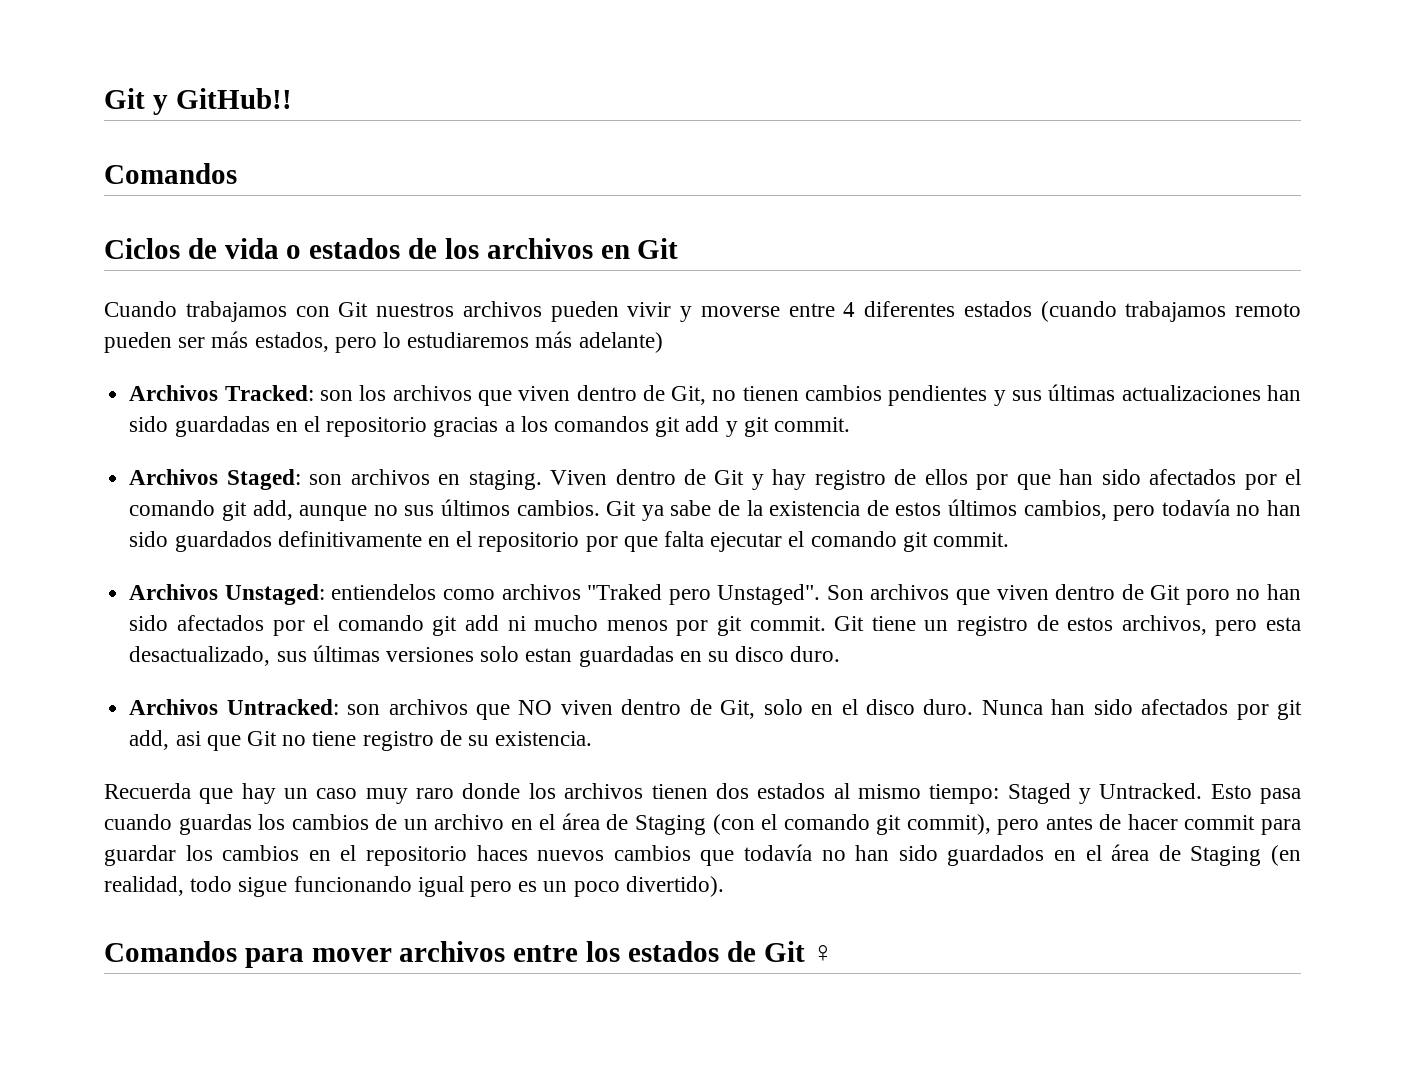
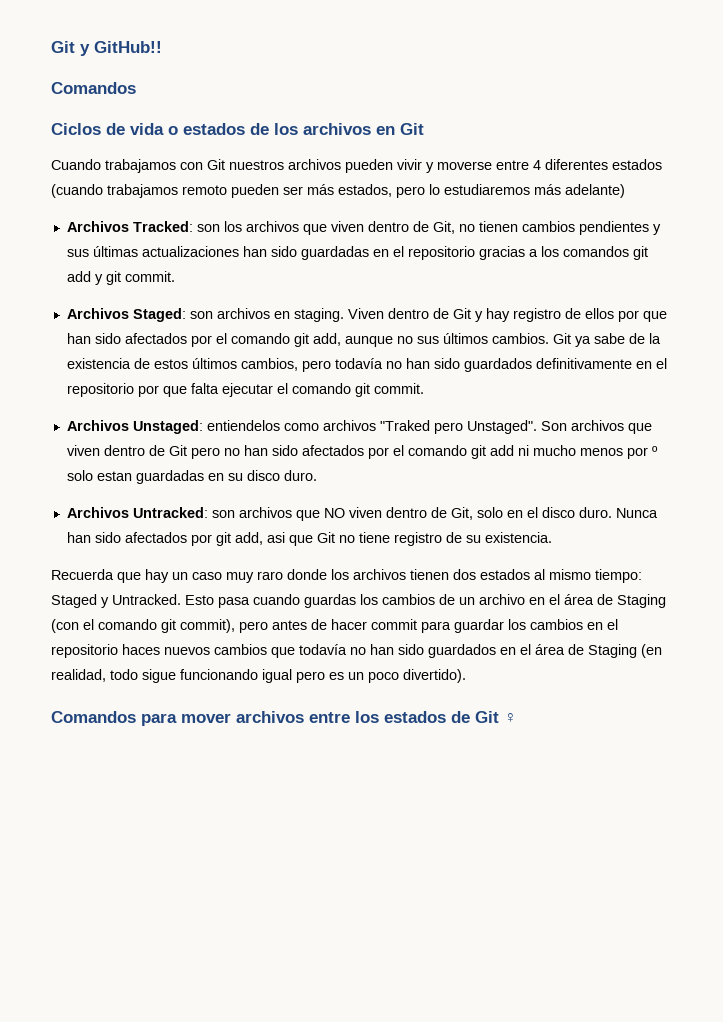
- Son archivos que viven dentro de Git poro no han sido afectados por el comando git add ni mucho menos por git commit. Git tiene un registro de estos archivos, pero esta desactualizado, sus últimas versiones solo estan guardadas en su disco duro.
+ Son archivos que viven dentro de Git pero no han sido afectados por el comando git add ni mucho menos por º solo estan guardadas en su disco duro.

